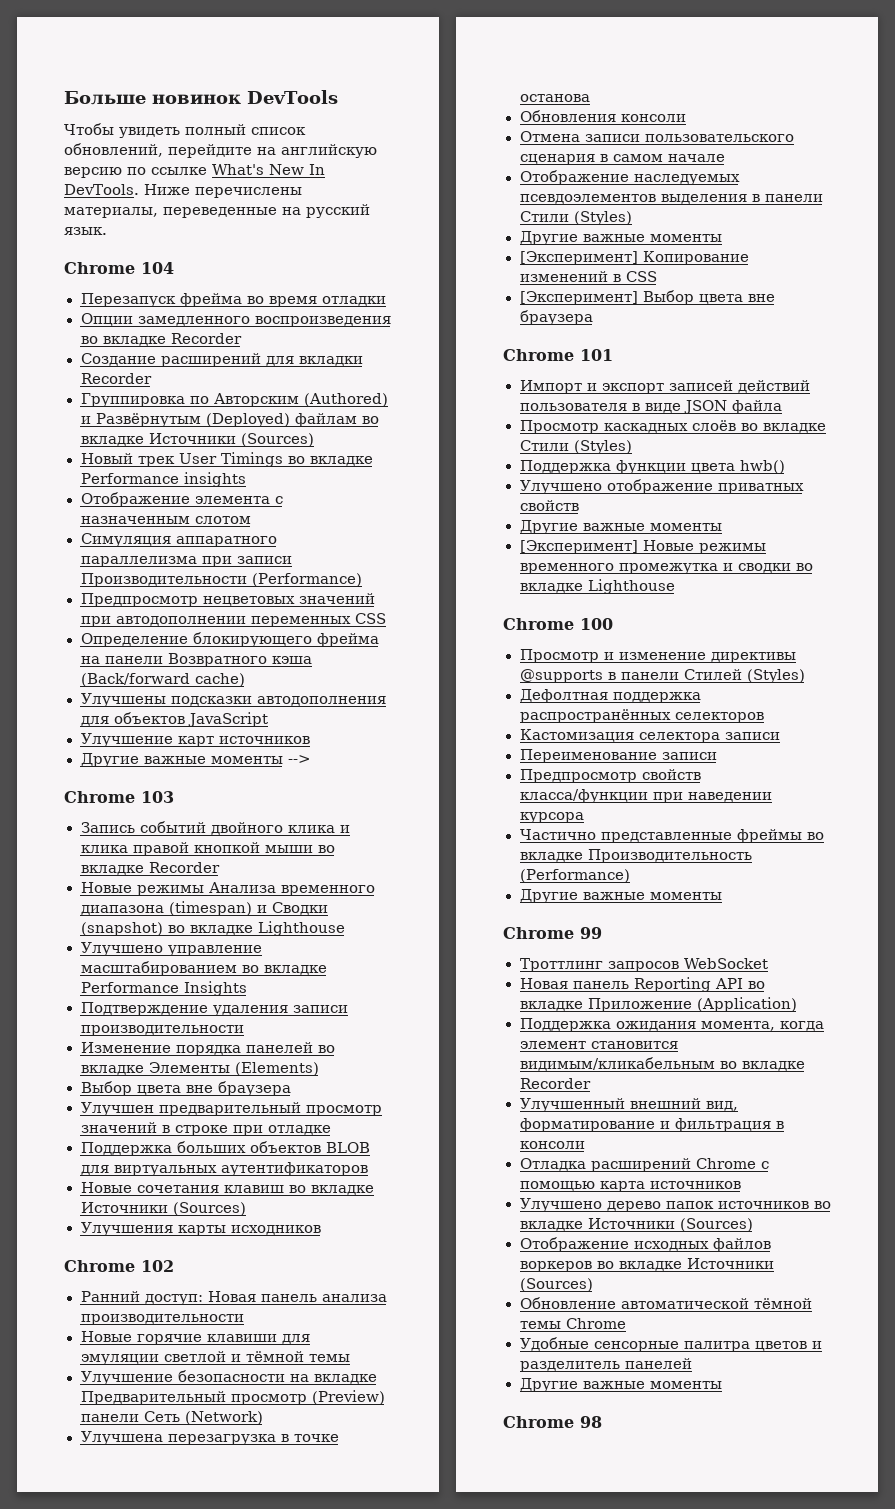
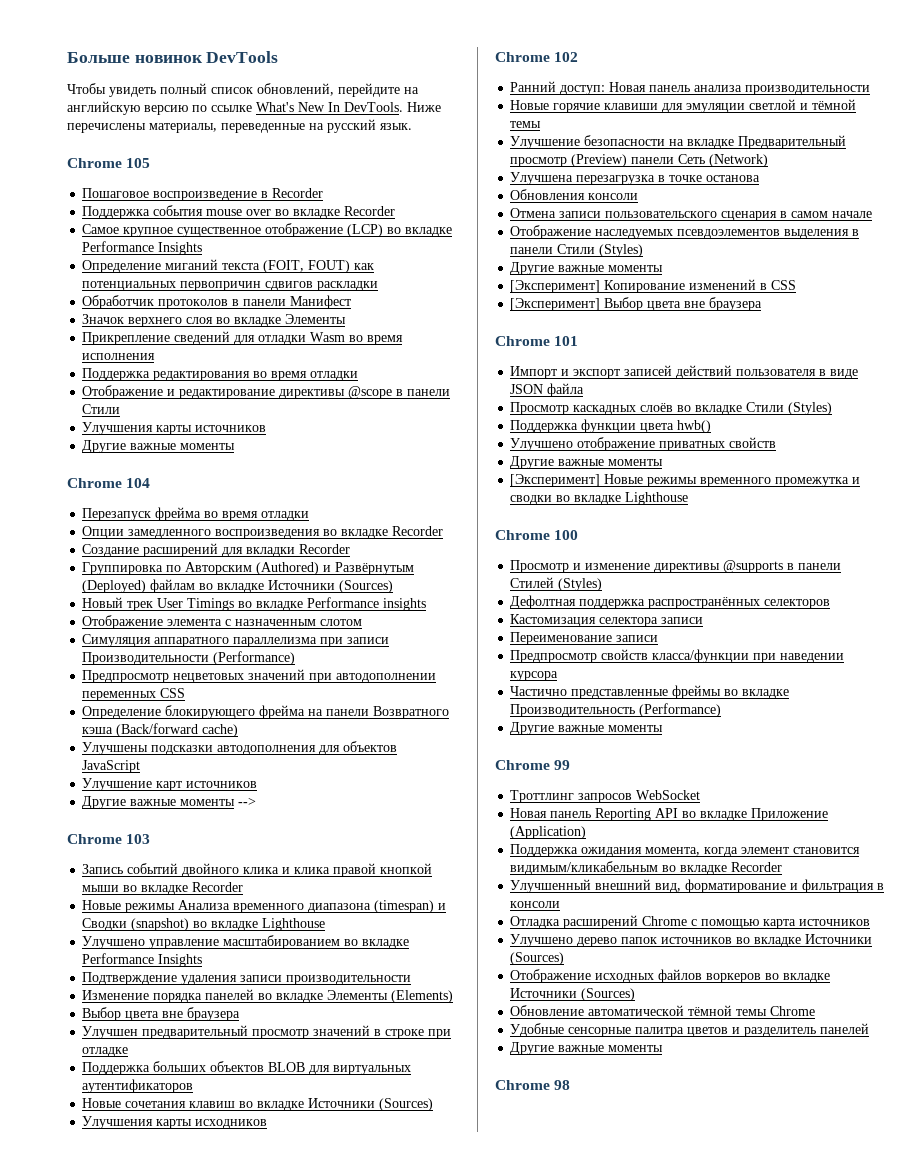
+ Chrome 105
+ Пошаговое воспроизведение в Recorder
+ Поддержка события mouse over во вкладке Recorder
+ Самое крупное существенное отображение (LCP) во вкладке Performance Insights
+ Определение миганий текста (FOIT, FOUT) как потенциальных первопричин сдвигов раскладки
+ Обработчик протоколов в панели Манифест
+ Значок верхнего слоя во вкладке Элементы
+ Прикрепление сведений для отладки Wasm во время исполнения
+ Поддержка редактирования во время отладки
+ Отображение и редактирование директивы @scope в панели Стили
+ Улучшения карты источников
+ Другие важные моменты

